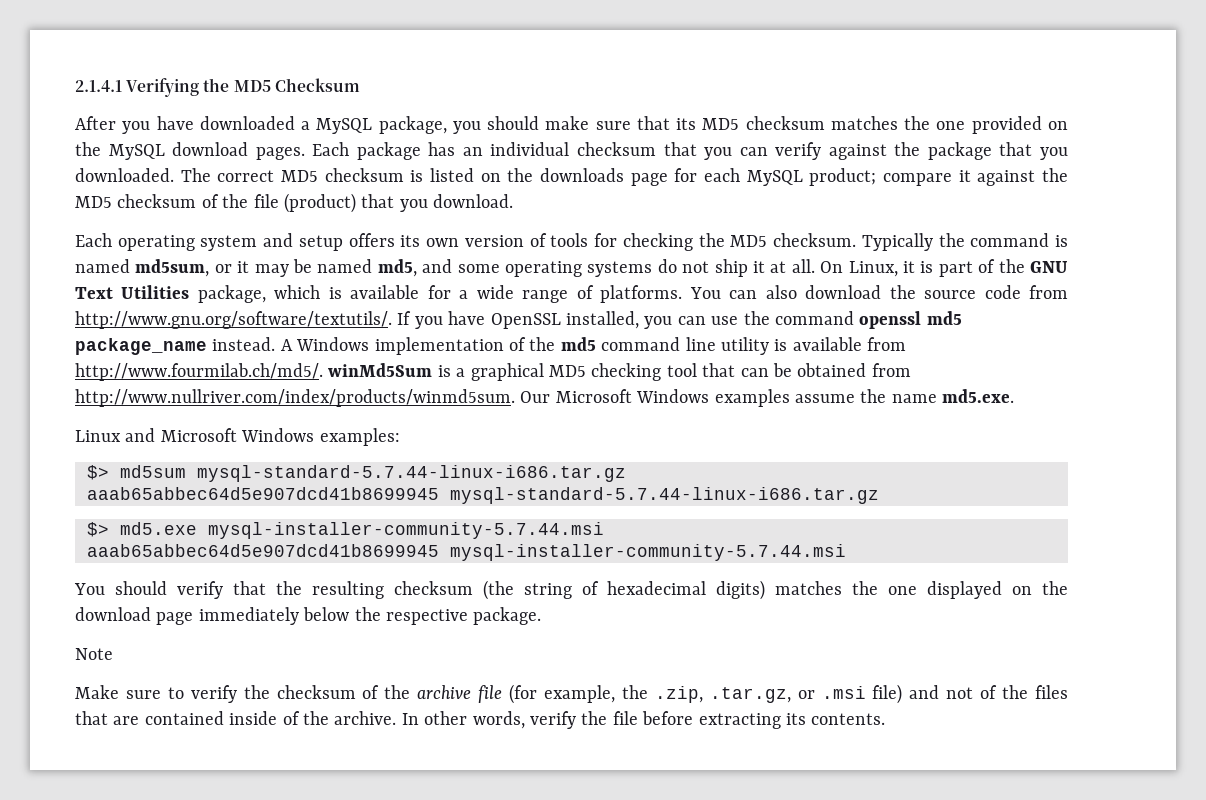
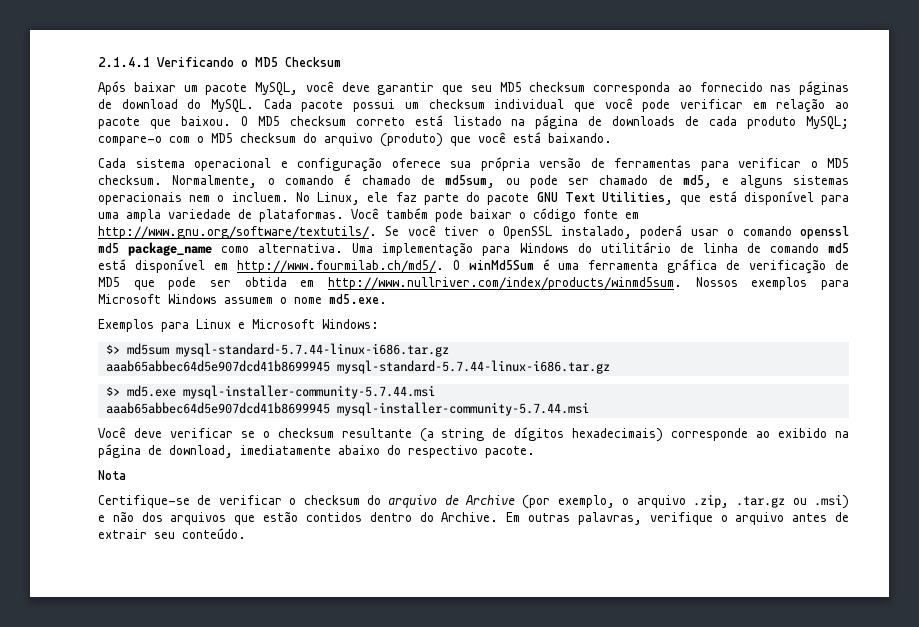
- 2.1.4.1 Verifying the MD5 Checksum
+ 2.1.4.1 Verificando o MD5 Checksum
- After you have downloaded a MySQL package, you should make sure that its MD5 checksum matches the one provided on the MySQL download pages. Each package has an individual checksum that you can verify against the package that you downloaded. The correct MD5 checksum is listed on the downloads page for each MySQL product; compare it against the MD5 checksum of the file (product) that you download.
- Each operating system and setup offers its own version of tools for checking the MD5 checksum. Typically the command is named md5sum, or it may be named md5, and some operating systems do not ship it at all. On Linux, it is part of the GNU Text Utilities package, which is available for a wide range of platforms. You can also download the source code from http://www.gnu.org/software/textutils/. If you have OpenSSL installed, you can use the command openssl md5 package_name instead. A Windows implementation of the md5 command line utility is available from http://www.fourmilab.ch/md5/. winMd5Sum is a graphical MD5 checking tool that can be obtained from http://www.nullriver.com/index/products/winmd5sum. Our Microsoft Windows examples assume the name md5.exe.
- Linux and Microsoft Windows examples:
+ Após baixar um pacote MySQL, você deve garantir que seu MD5 checksum corresponda ao fornecido nas páginas de download do MySQL. Cada pacote possui um checksum individual que você pode verificar em relação ao pacote que baixou. O MD5 checksum correto está listado na página de downloads de cada produto MySQL; compare-o com o MD5 checksum do arquivo (produto) que você está baixando.
+ Cada sistema operacional e configuração oferece sua própria versão de ferramentas para verificar o MD5 checksum. Normalmente, o comando é chamado de md5sum, ou pode ser chamado de md5, e alguns sistemas operacionais nem o incluem. No Linux, ele faz parte do pacote GNU Text Utilities, que está disponível para uma ampla variedade de plataformas. Você também pode baixar o código fonte em http://www.gnu.org/software/textutils/. Se você tiver o OpenSSL instalado, poderá usar o comando openssl md5 package_name como alternativa. Uma implementação para Windows do utilitário de linha de comando md5 está disponível em http://www.fourmilab.ch/md5/. O winMd5Sum é uma ferramenta gráfica de verificação de MD5 que pode ser obtida em http://www.nullriver.com/index/products/winmd5sum. Nossos exemplos para Microsoft Windows assumem o nome md5.exe.
+ Exemplos para Linux e Microsoft Windows:
- You should verify that the resulting checksum (the string of hexadecimal digits) matches the one displayed on the download page immediately below the respective package.
- Note
- Make sure to verify the checksum of the archive file (for example, the .zip, .tar.gz, or .msi file) and not of the files that are contained inside of the archive. In other words, verify the file before extracting its contents.
+ Você deve verificar se o checksum resultante (a string de dígitos hexadecimais) corresponde ao exibido na página de download, imediatamente abaixo do respectivo pacote.
+ Nota
+ Certifique-se de verificar o checksum do arquivo de Archive (por exemplo, o arquivo .zip, .tar.gz ou .msi) e não dos arquivos que estão contidos dentro do Archive. Em outras palavras, verifique o arquivo antes de extrair seu conteúdo.

